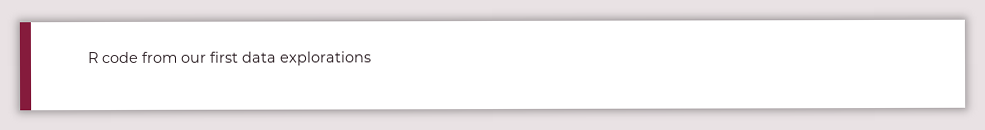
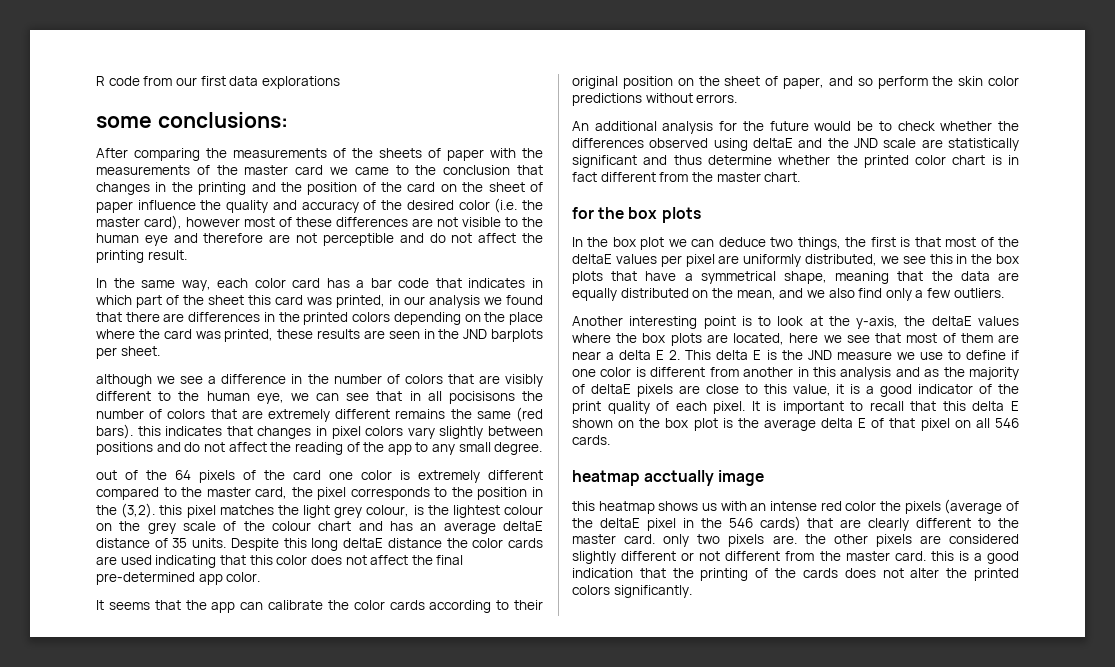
+ some conclusions:
+ After comparing the measurements of the sheets of paper with the measurements of the master card we came to the conclusion that changes in the printing and the position of the card on the sheet of paper influence the quality and accuracy of the desired color (i.e. the master card), however most of these differences are not visible to the human eye and therefore are not perceptible and do not affect the printing result.
+ In the same way, each color card has a bar code that indicates in which part of the sheet this card was printed, in our analysis we found that there are differences in the printed colors depending on the place where the card was printed, these results are seen in the JND barplots per sheet.
+ although we see a difference in the number of colors that are visibly different to the human eye, we can see that in all pocisisons the number of colors that are extremely different remains the same (red bars). this indicates that changes in pixel colors vary slightly between positions and do not affect the reading of the app to any small degree.
+ out of the 64 pixels of the card one color is extremely different compared to the master card, the pixel corresponds to the position in the (3,2). this pixel matches the light grey colour, is the lightest colour on the grey scale of the colour chart and has an average deltaE distance of 35 units. Despite this long deltaE distance the color cards are used indicating that this color does not affect the final pre-determined app color.
+ It seems that the app can calibrate the color cards according to their original position on the sheet of paper, and so perform the skin color predictions without errors.
+ An additional analysis for the future would be to check whether the differences observed using deltaE and the JND scale are statistically significant and thus determine whether the printed color chart is in fact different from the master chart.
+ for the box plots
+ In the box plot we can deduce two things, the first is that most of the deltaE values per pixel are uniformly distributed, we see this in the box plots that have a symmetrical shape, meaning that the data are equally distributed on the mean, and we also find only a few outliers.
+ Another interesting point is to look at the y-axis, the deltaE values where the box plots are located, here we see that most of them are near a delta E 2. This delta E is the JND measure we use to define if one color is different from another in this analysis and as the majority of deltaE pixels are close to this value, it is a good indicator of the print quality of each pixel. It is important to recall that this delta E shown on the box plot is the average delta E of that pixel on all 546 cards.
+ heatmap acctually image
+ this heatmap shows us with an intense red color the pixels (average of the deltaE pixel in the 546 cards) that are clearly different to the master card. only two pixels are. the other pixels are considered slightly different or not different from the master card. this is a good indication that the printing of the cards does not alter the printed colors significantly.

